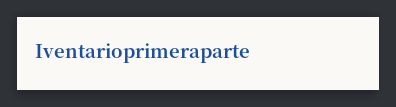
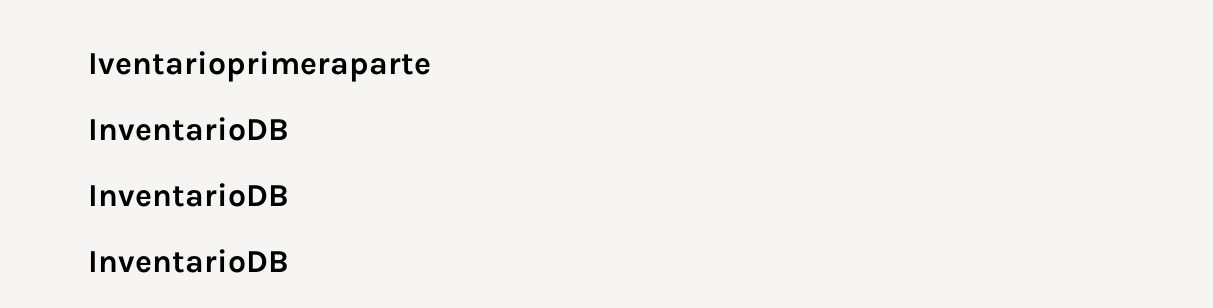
  Iventarioprimeraparte
+ InventarioDB
+ InventarioDB
+ InventarioDB

